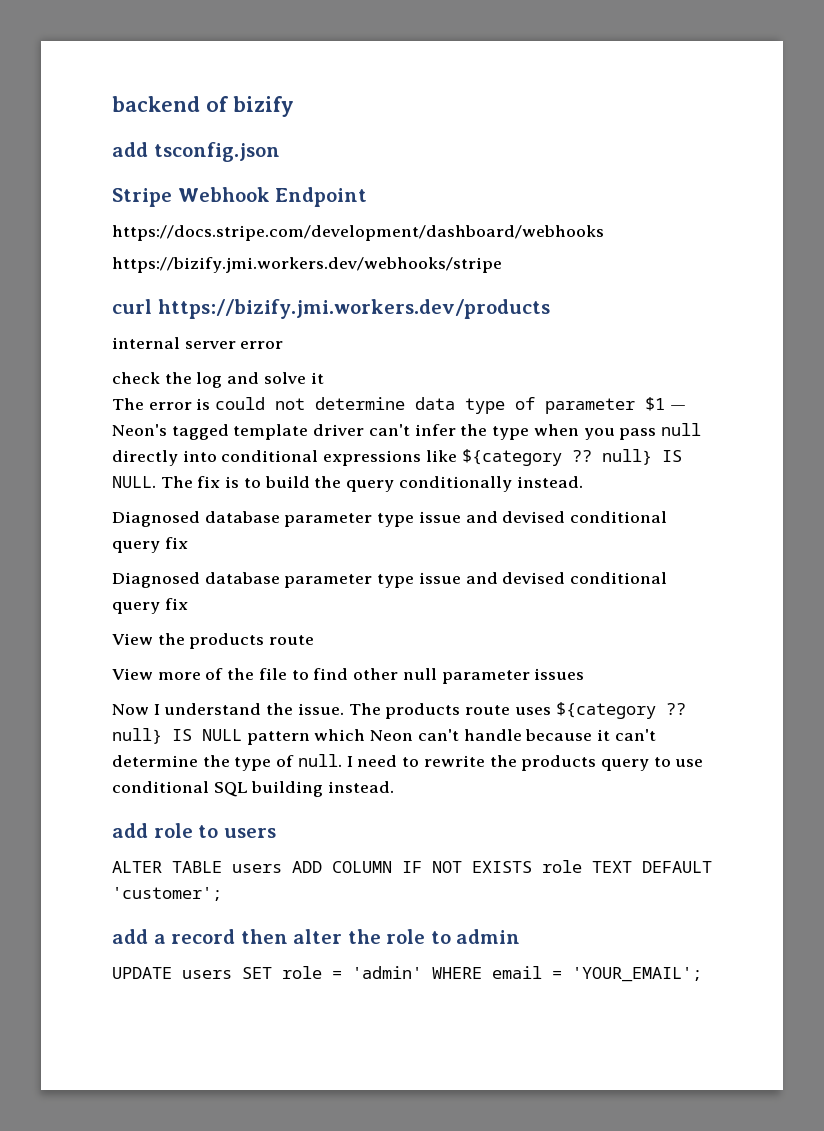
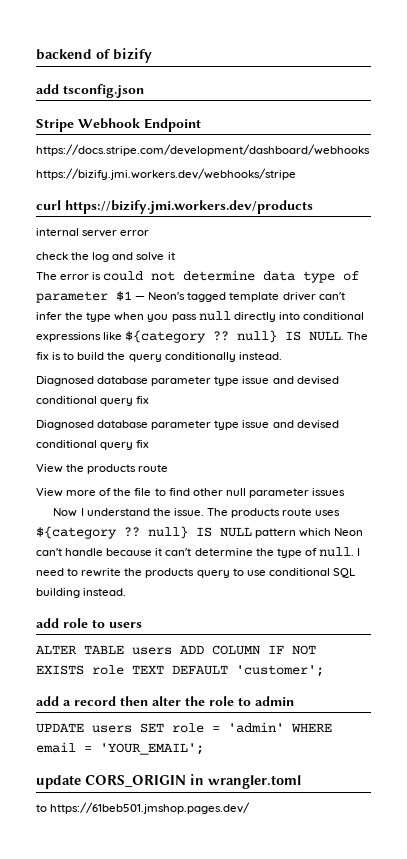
+ update CORS_ORIGIN in wrangler.toml
+ to https://61beb501.jmshop.pages.dev/

